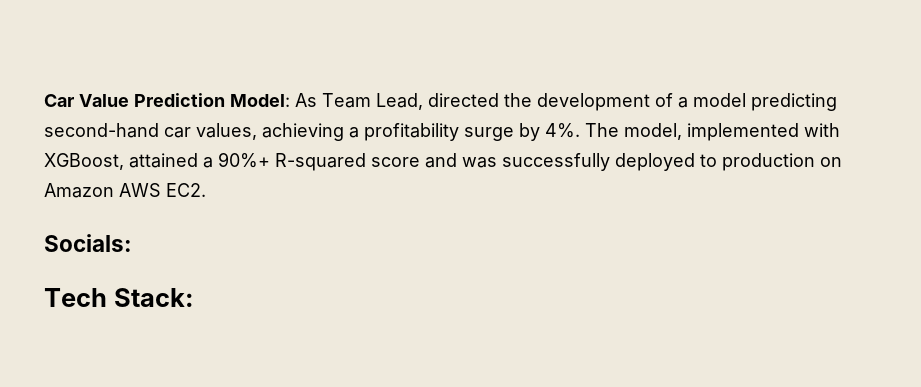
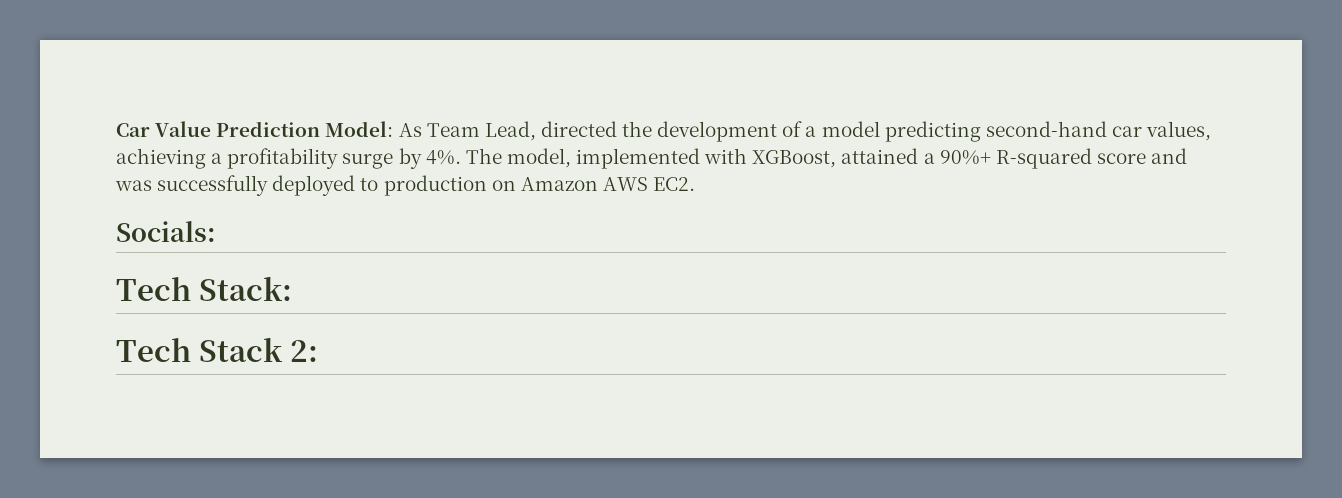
+ Tech Stack 2:

